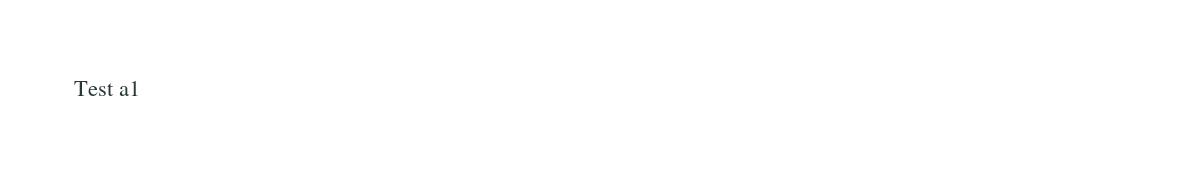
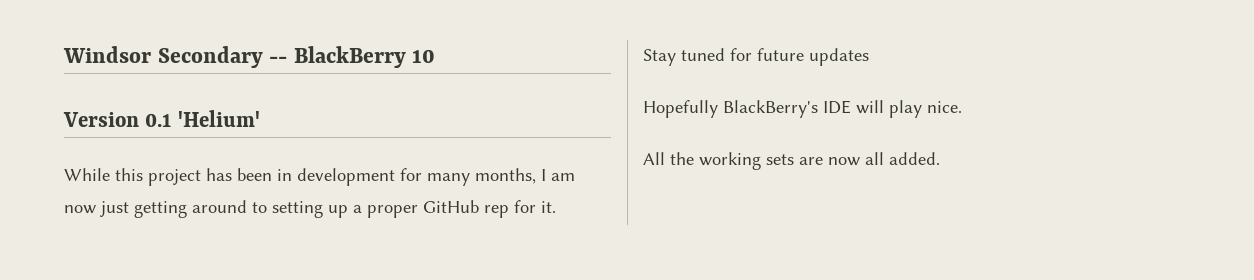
- Test a1
+ Windsor Secondary -- BlackBerry 10
+ Version 0.1 'Helium'
+ While this project has been in development for many months, I am now just getting around to setting up a proper GitHub rep for it.
+ Stay tuned for future updates
+ Hopefully BlackBerry's IDE will play nice.
+ All the working sets are now all added.

